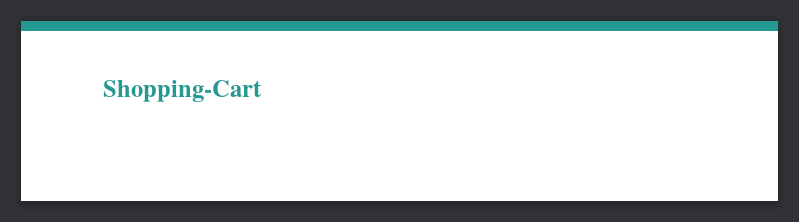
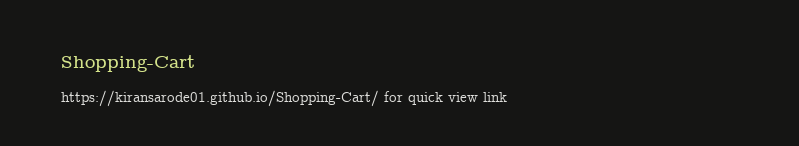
+ https://kiransarode01.github.io/Shopping-Cart/ for quick view link

